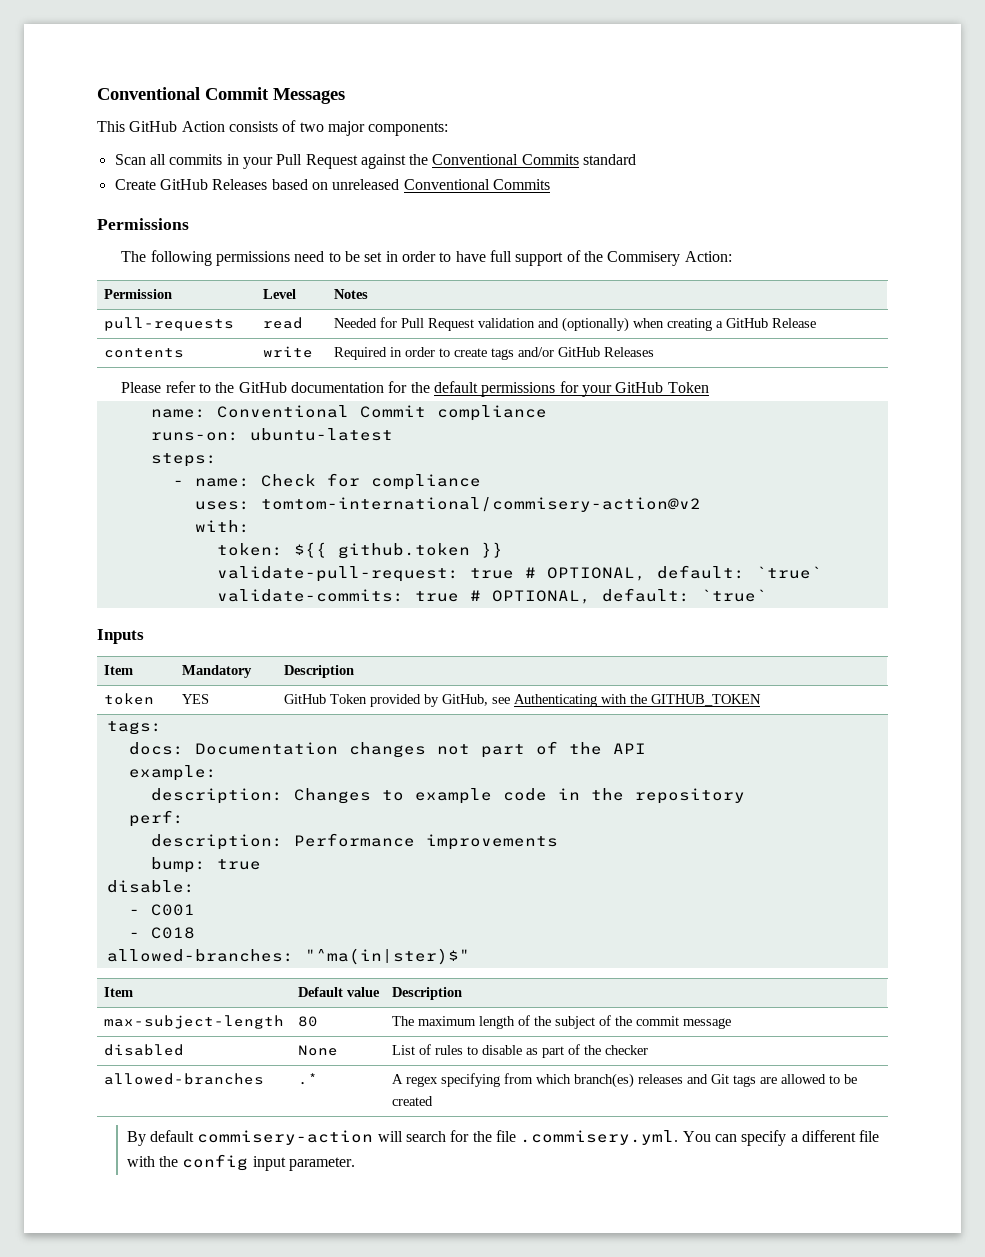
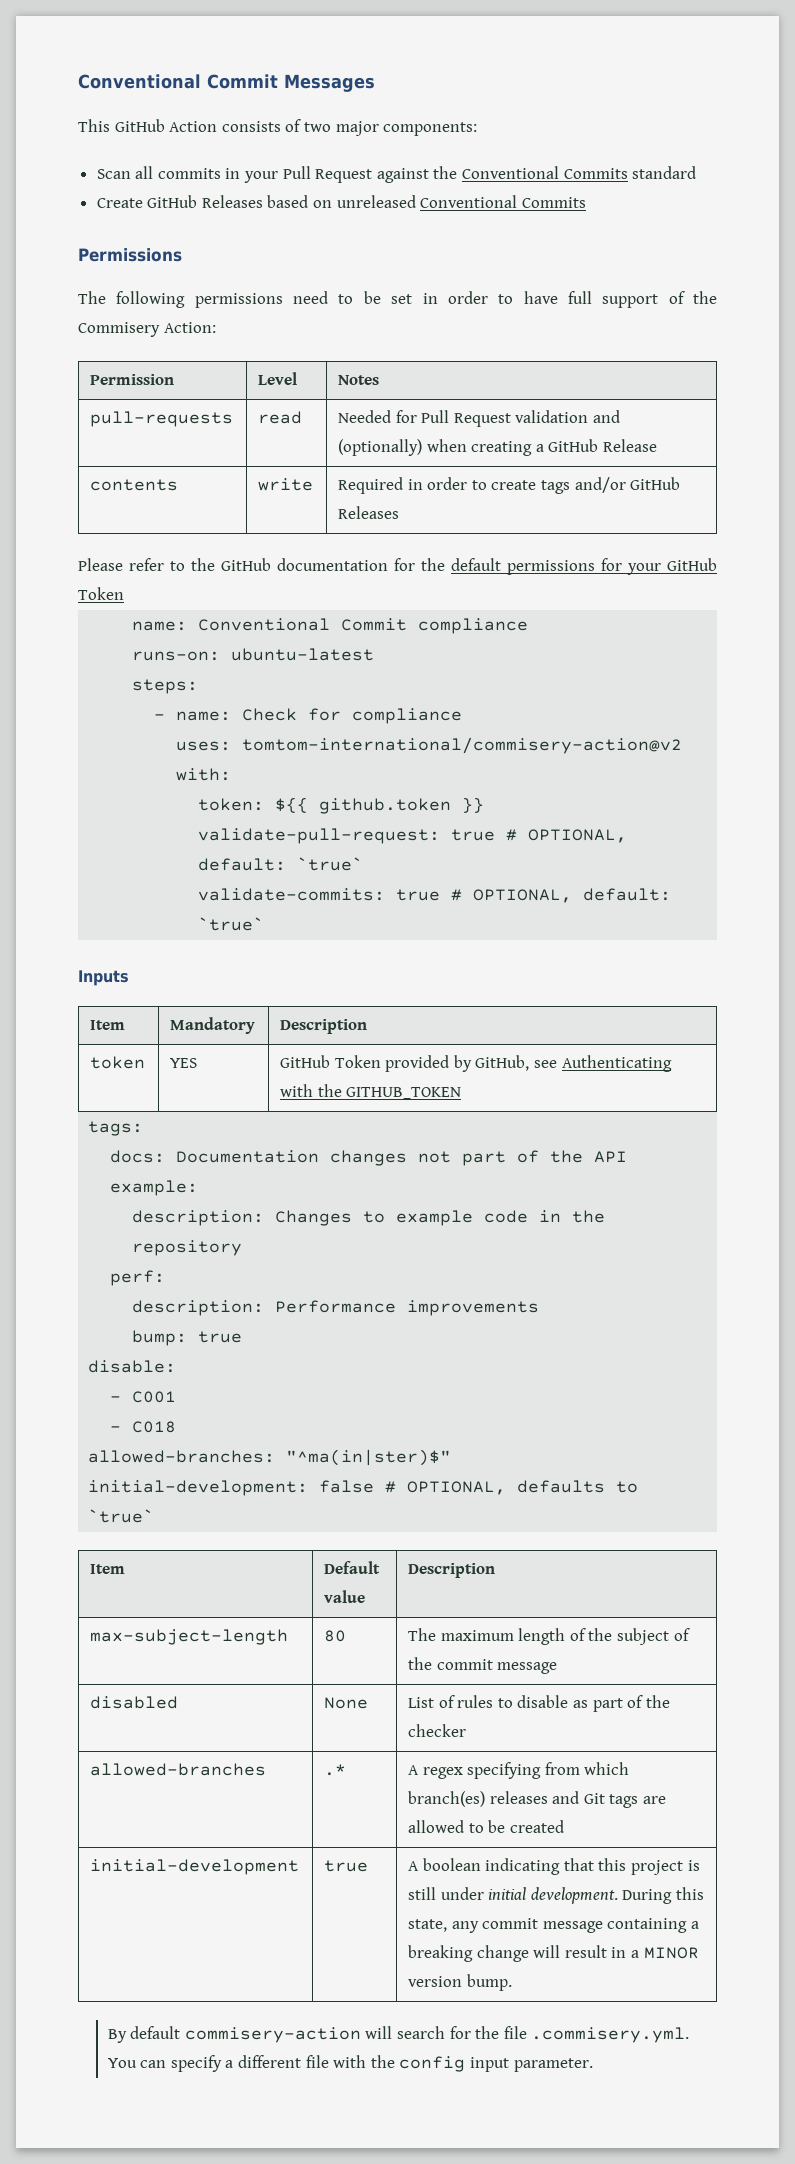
+ initial-development: false # OPTIONAL, defaults to `true`
+ initial-development | true | A boolean indicating that this project is still under initial development. During this state, any commit message containing a breaking change will result in a MINOR version bump.

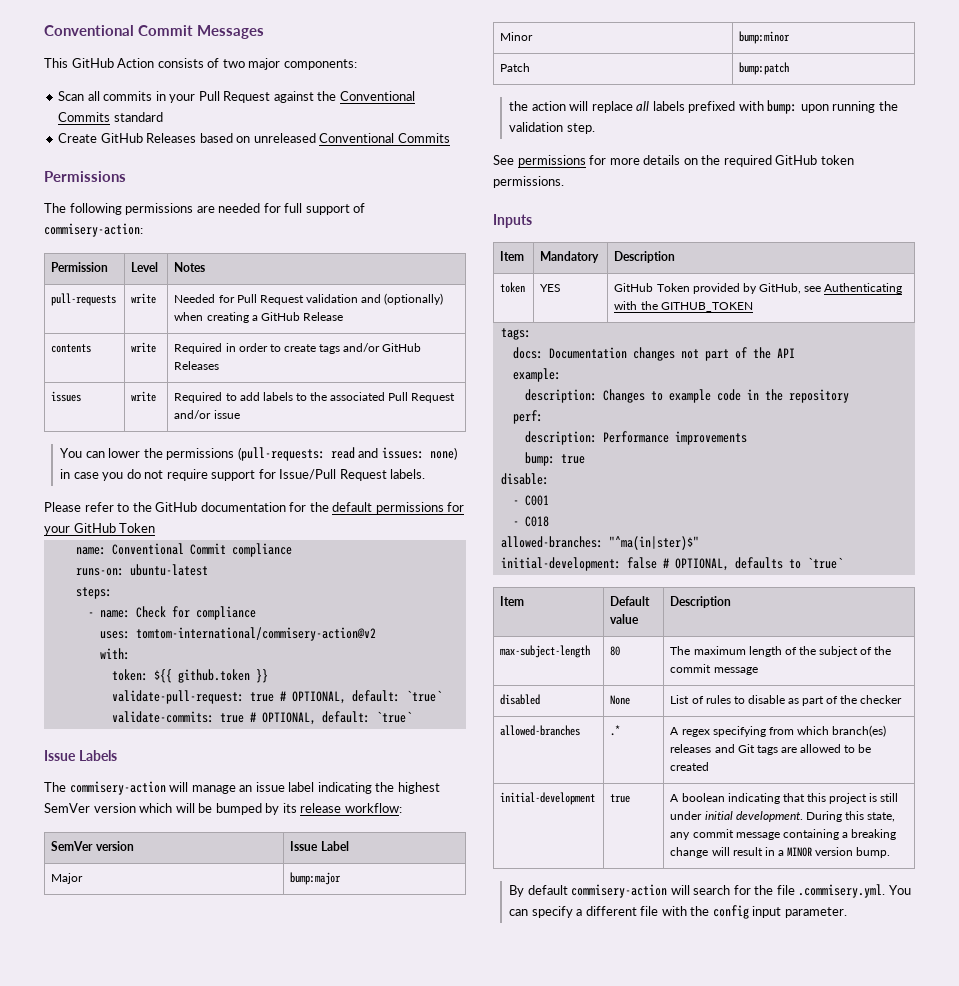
- The following permissions need to be set in order to have full support of the Commisery Action:
+ The following permissions are needed for full support of commisery-action:
- pull-requests | read | Needed for Pull Request validation and (optionally) when creating a GitHub Release
+ pull-requests | write | Needed for Pull Request validation and (optionally) when creating a GitHub Release
+ issues | write | Required to add labels to the associated Pull Request and/or issue
+ You can lower the permissions (pull-requests: read and issues: none) in case you do not require support for Issue/Pull Request labels.
+ Issue Labels
+ The commisery-action will manage an issue label indicating the highest SemVer version which will be bumped by its release workflow:
+ SemVer version | Issue Label
+ Major | bump:major
+ Minor | bump:minor
+ Patch | bump:patch
+ the action will replace all labels prefixed with bump: upon running the validation step.
+ See permissions for more details on the required GitHub token permissions.

